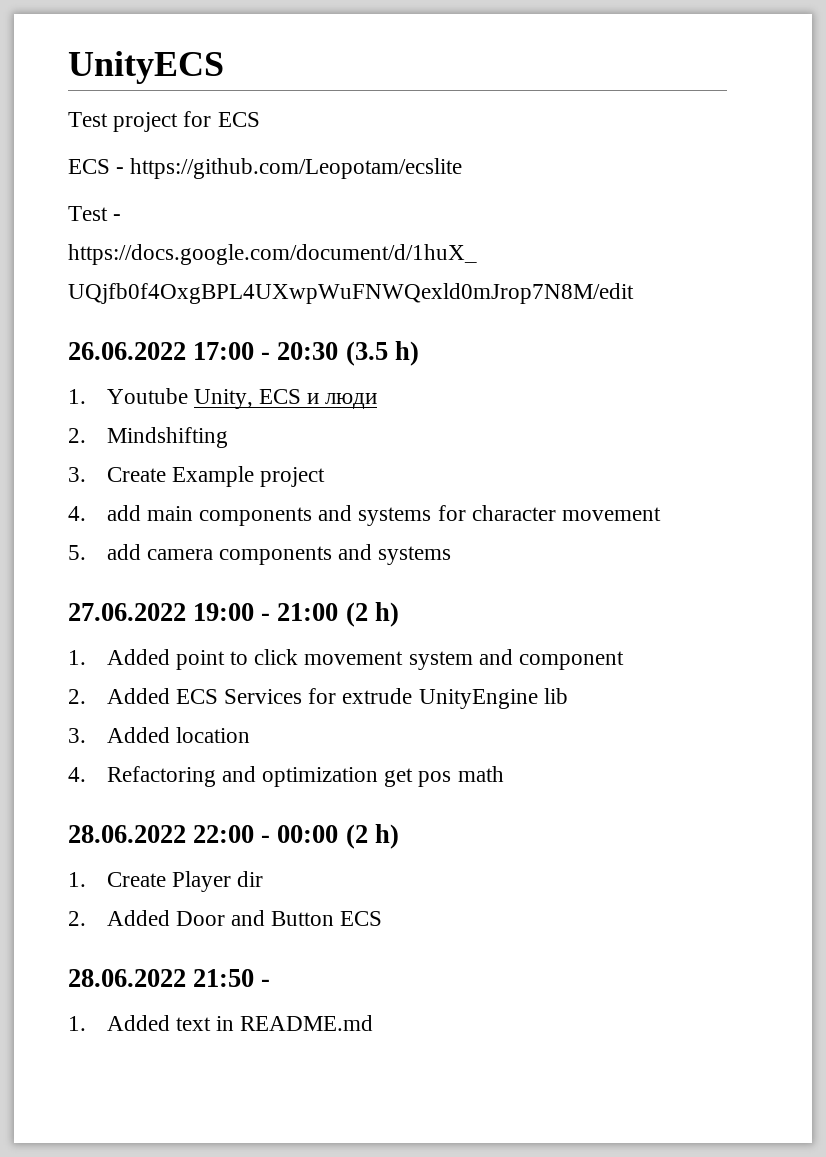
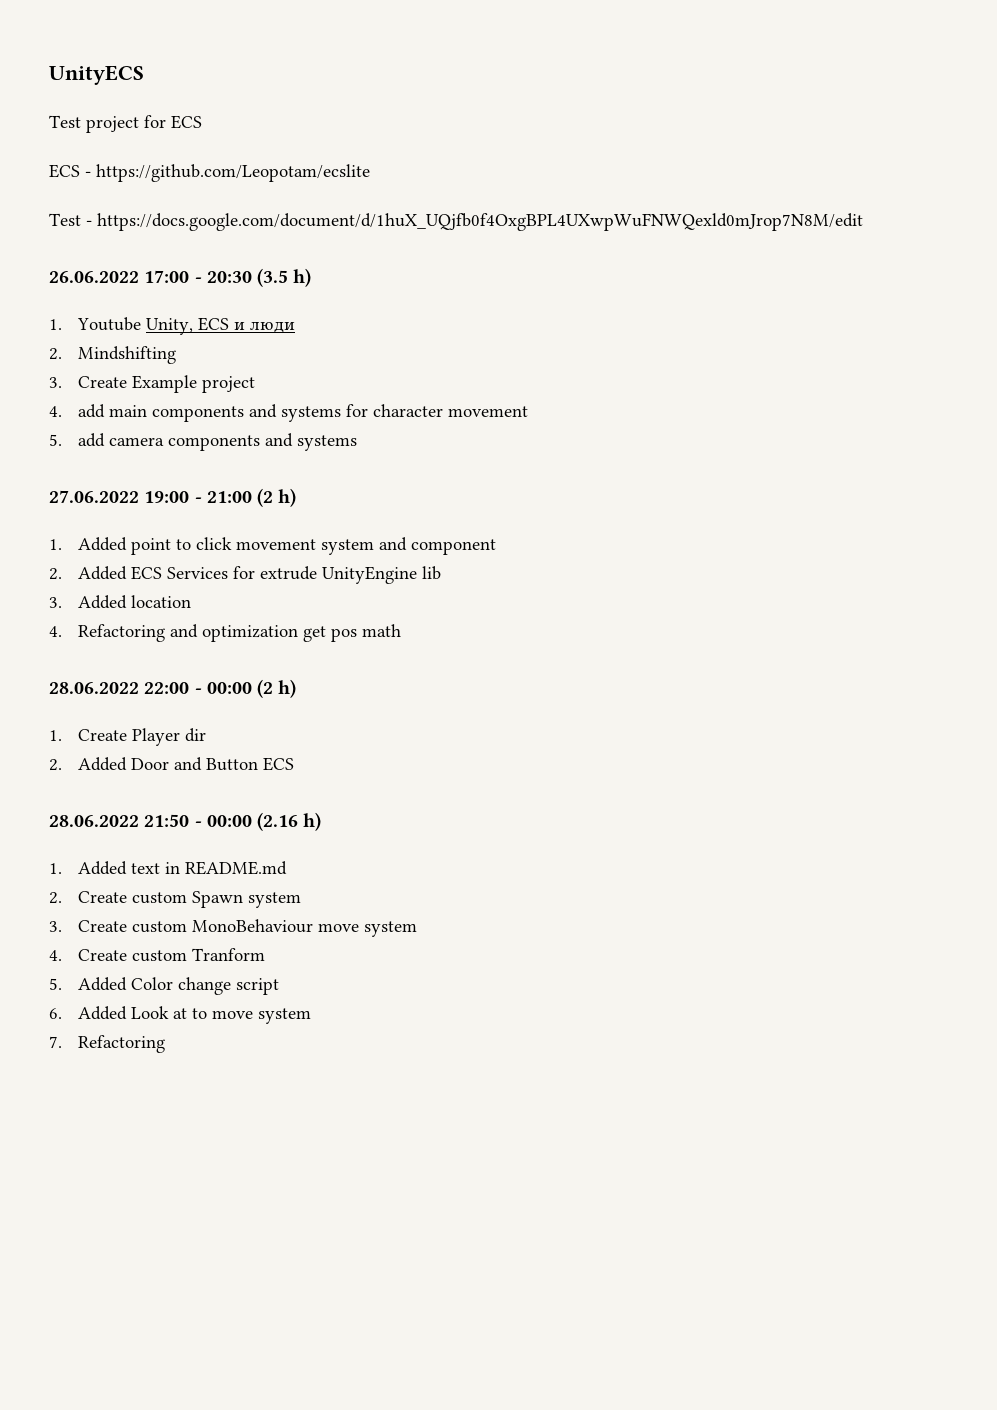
- 28.06.2022 21:50 -
+ 28.06.2022 21:50 - 00:00 (2.16 h)
+ 2. Create custom Spawn system
+ 3. Create custom MonoBehaviour move system
+ 4. Create custom Tranform
+ 5. Added Color change script
+ 6. Added Look at to move system
+ 7. Refactoring

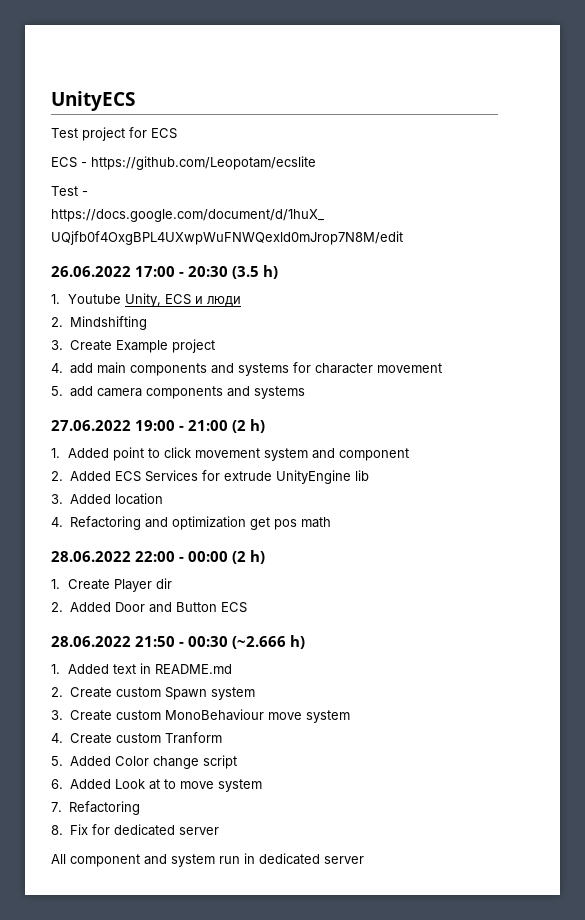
- 28.06.2022 21:50 - 00:00 (2.16 h)
+ 28.06.2022 21:50 - 00:30 (~2.666 h)
+ 8. Fix for dedicated server
+ All component and system run in dedicated server

